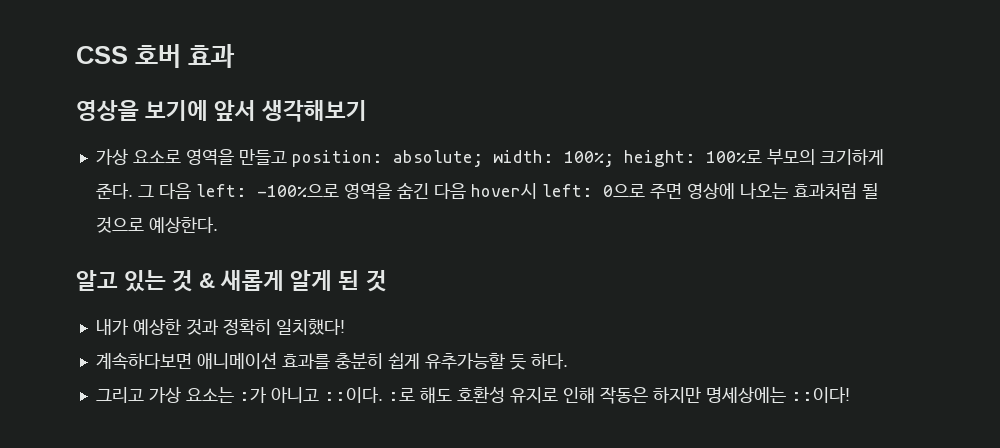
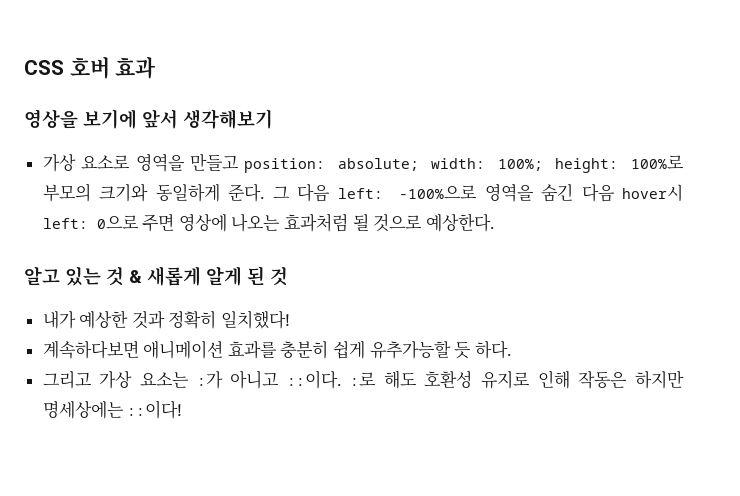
- 가상 요소로 영역을 만들고 position: absolute; width: 100%; height: 100%로 부모의 크기하게 준다.
+ 가상 요소로 영역을 만들고 position: absolute; width: 100%; height: 100%로 부모의 크기와 동일하게 준다.

